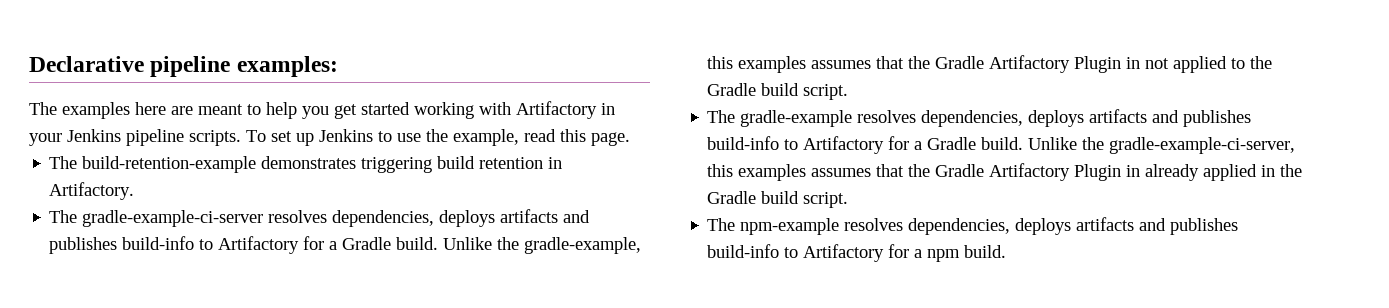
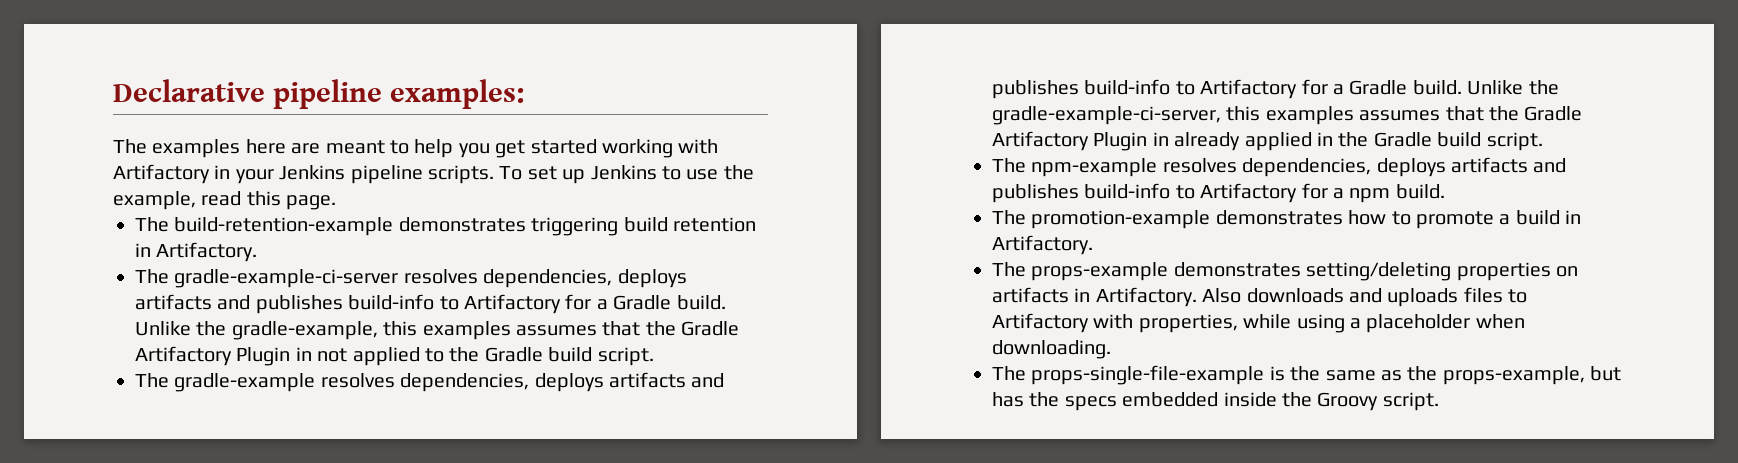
+ The promotion-example demonstrates how to promote a build in Artifactory.
+ The props-example demonstrates setting/deleting properties on artifacts in Artifactory. Also downloads and uploads files to Artifactory with properties, while using a placeholder when downloading.
+ The props-single-file-example is the same as the props-example, but has the specs embedded inside the Groovy script.

